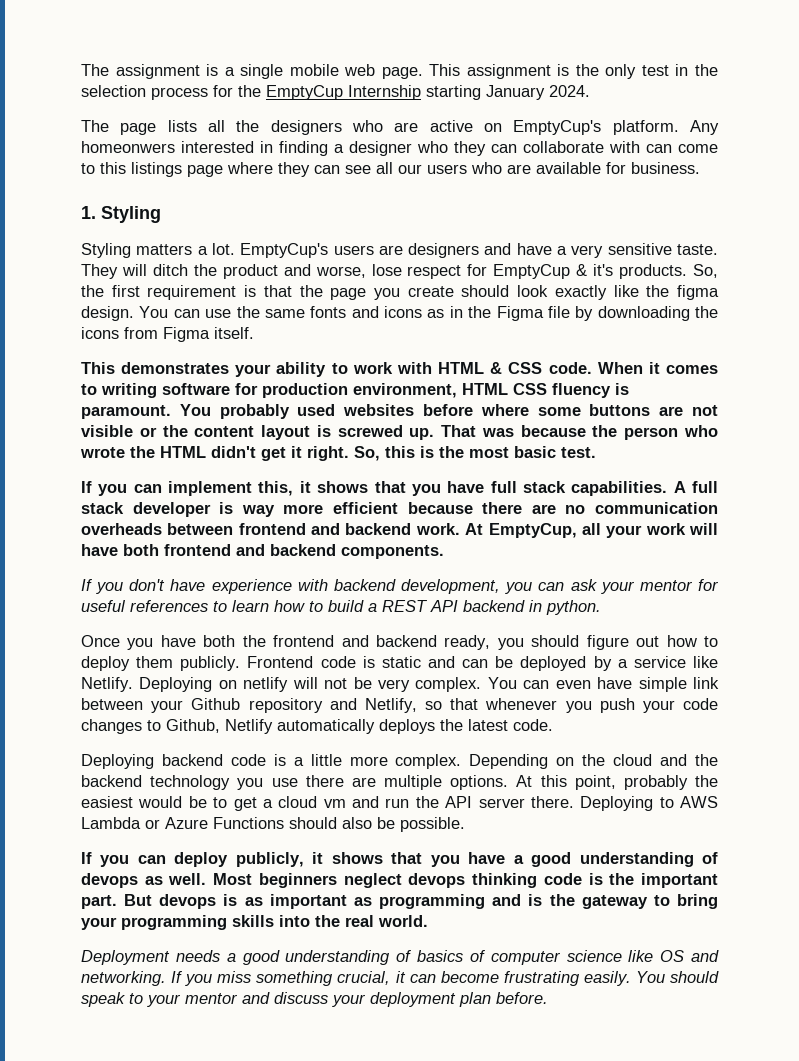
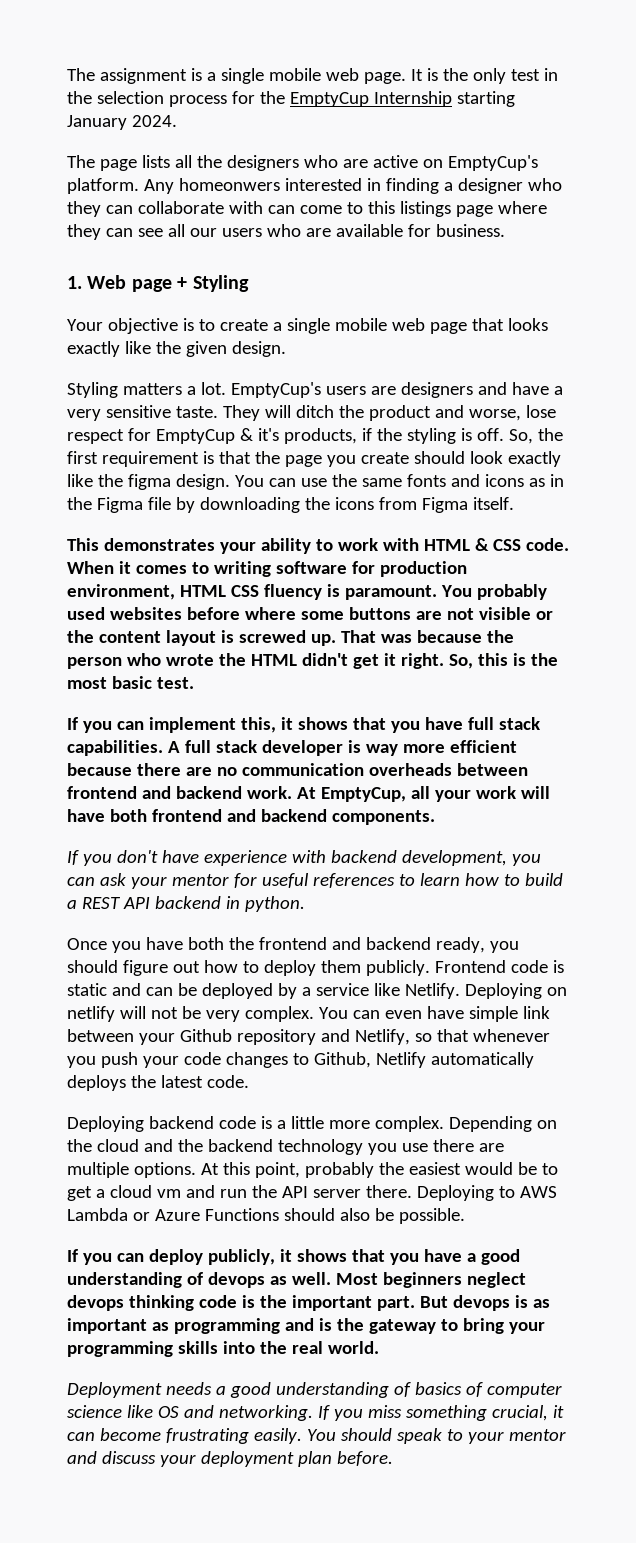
- This assignment is the only test in the selection process for the EmptyCup Internship starting January 2024.
+ It is the only test in the selection process for the EmptyCup Internship starting January 2024.
- 1. Styling
+ 1. Web page + Styling
+ Your objective is to create a single mobile web page that looks exactly like the given design.
- They will ditch the product and worse, lose respect for EmptyCup & it's products.
+ They will ditch the product and worse, lose respect for EmptyCup & it's products, if the styling is off.

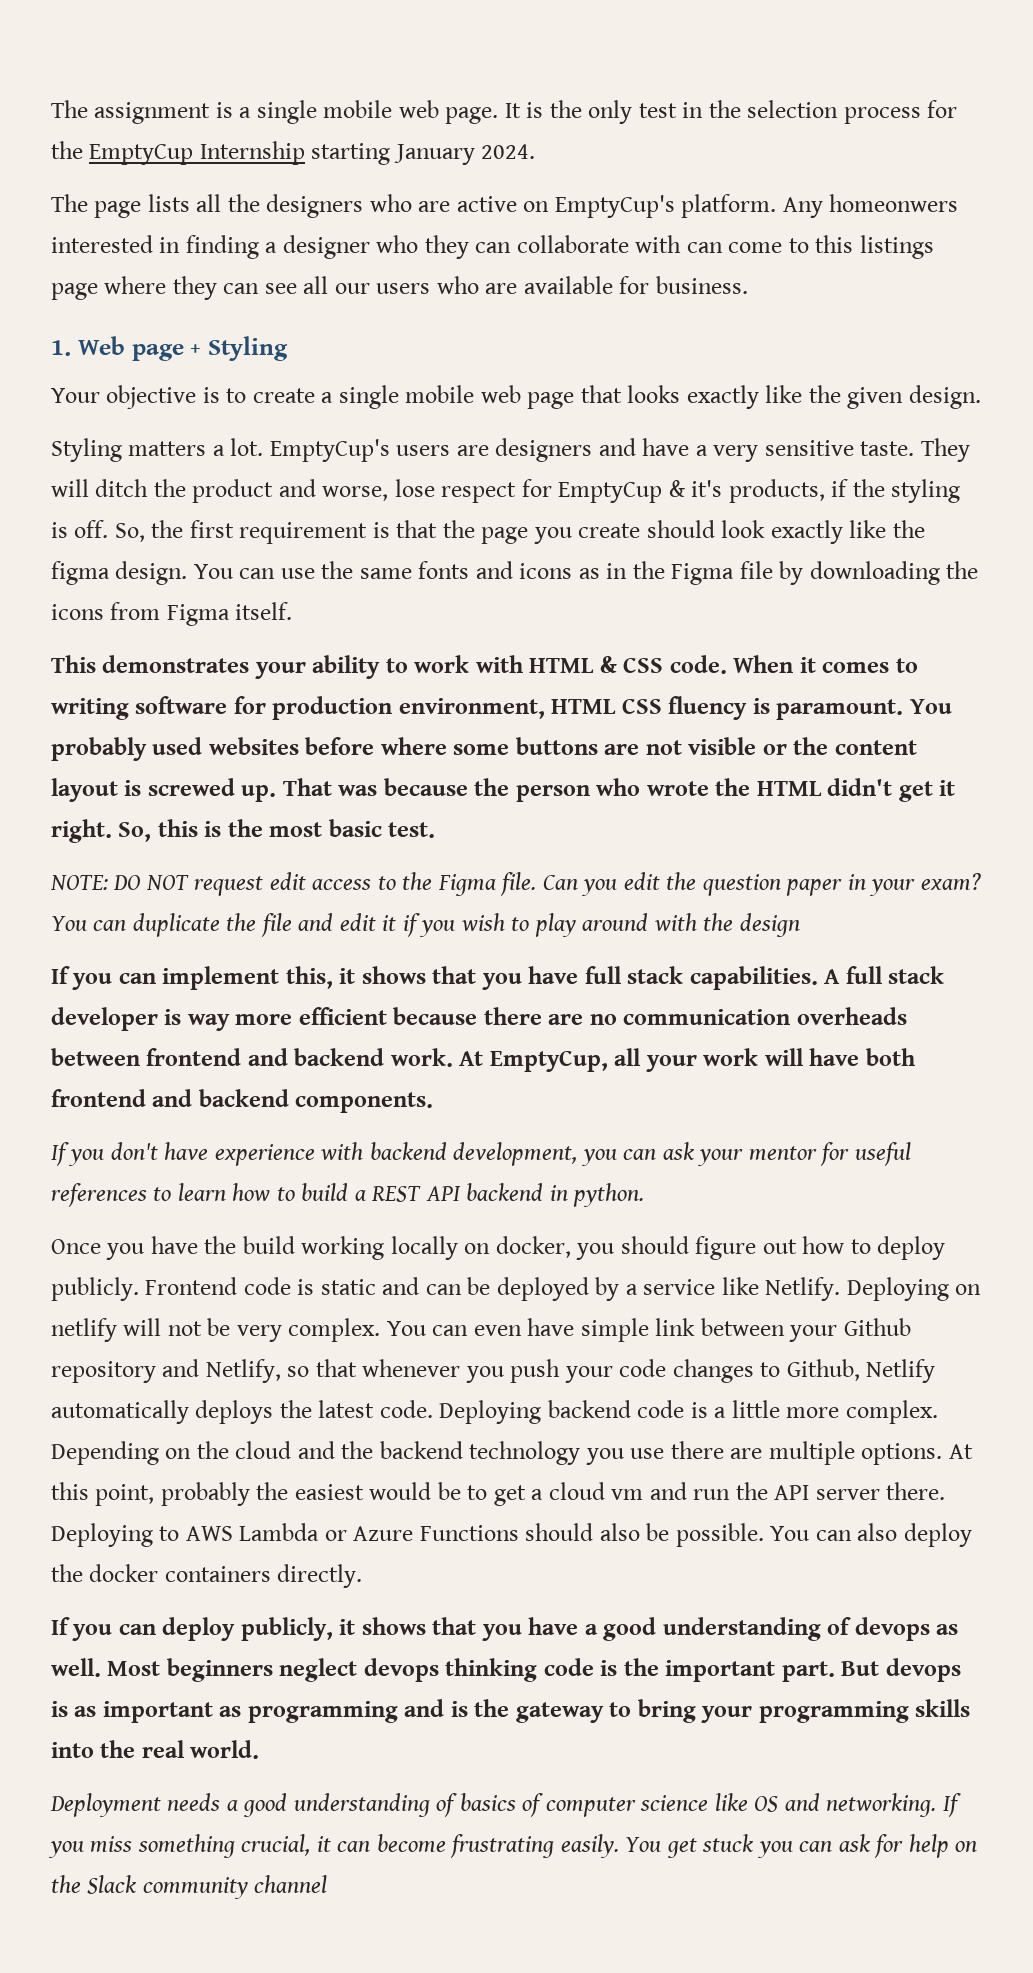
+ NOTE: DO NOT request edit access to the Figma file. Can you edit the question paper in your exam? You can duplicate the file and edit it if you wish to play around with the design
- Once you have both the frontend and backend ready, you should figure out how to deploy them publicly.
+ Once you have the build working locally on docker, you should figure out how to deploy publicly.
- You can even have simple link between your Github repository and Netlify, so that whenever you push your code changes to Github, Netlify automatically deploys the latest code.
- Deploying backend code is a little more complex.
+ You can even have simple link between your Github repository and Netlify, so that whenever you push your code changes to Github, Netlify automatically deploys the latest code. Deploying backend code is a little more complex.
+ You can also deploy the docker containers directly.
- You should speak to your mentor and discuss your deployment plan before.
+ You get stuck you can ask for help on the Slack community channel

